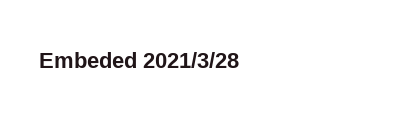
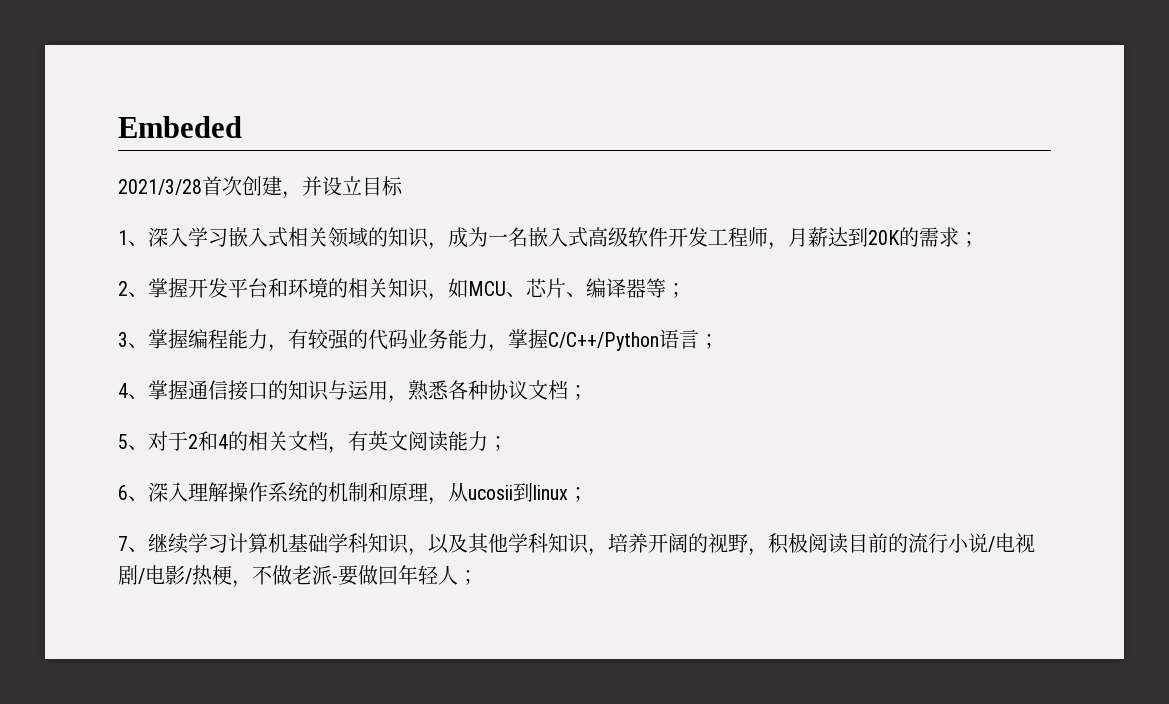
- Embeded 2021/3/28
+ Embeded
+ 2021/3/28首次创建，并设立目标
+ 1、深入学习嵌入式相关领域的知识，成为一名嵌入式高级软件开发工程师，月薪达到20K的需求；
+ 2、掌握开发平台和环境的相关知识，如MCU、芯片、编译器等；
+ 3、掌握编程能力，有较强的代码业务能力，掌握C/C++/Python语言；
+ 4、掌握通信接口的知识与运用，熟悉各种协议文档；
+ 5、对于2和4的相关文档，有英文阅读能力；
+ 6、深入理解操作系统的机制和原理，从ucosii到linux；
+ 7、继续学习计算机基础学科知识，以及其他学科知识，培养开阔的视野，积极阅读目前的流行小说/电视剧/电影/热梗，不做老派-要做回年轻人；

